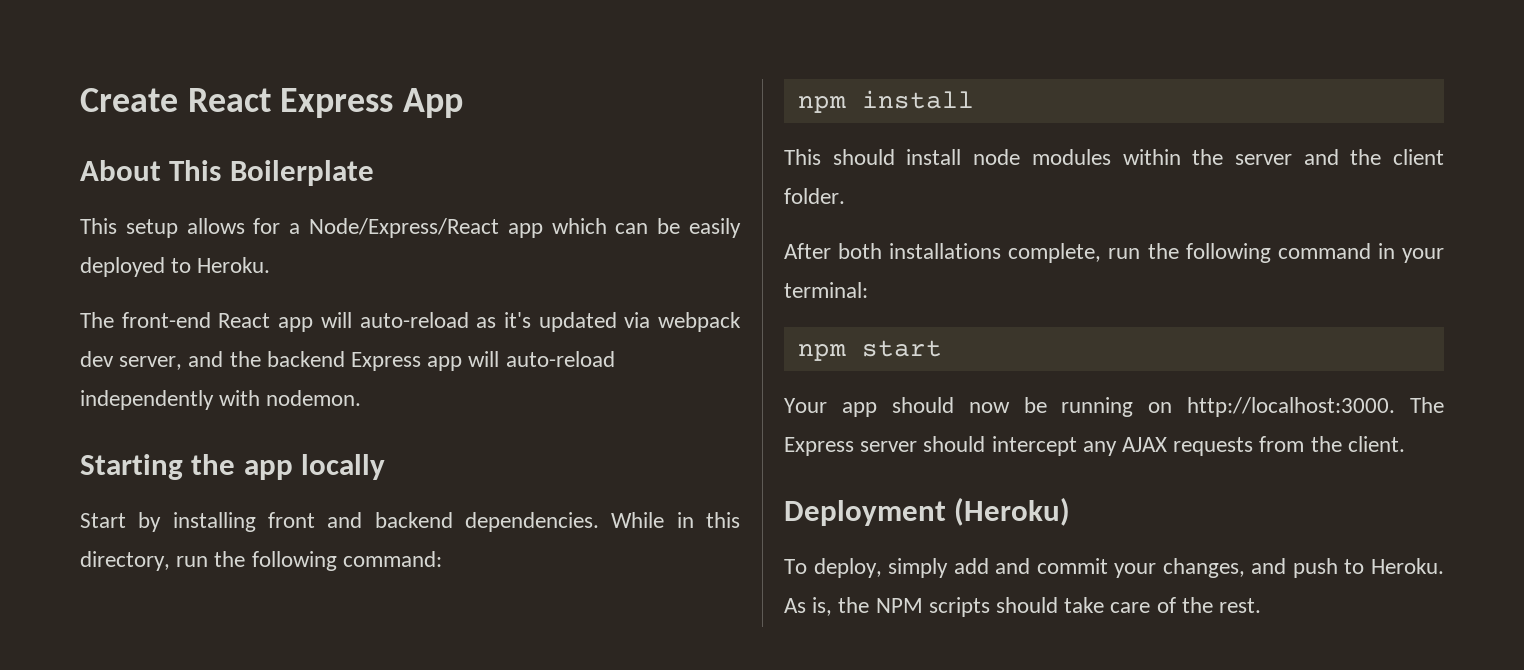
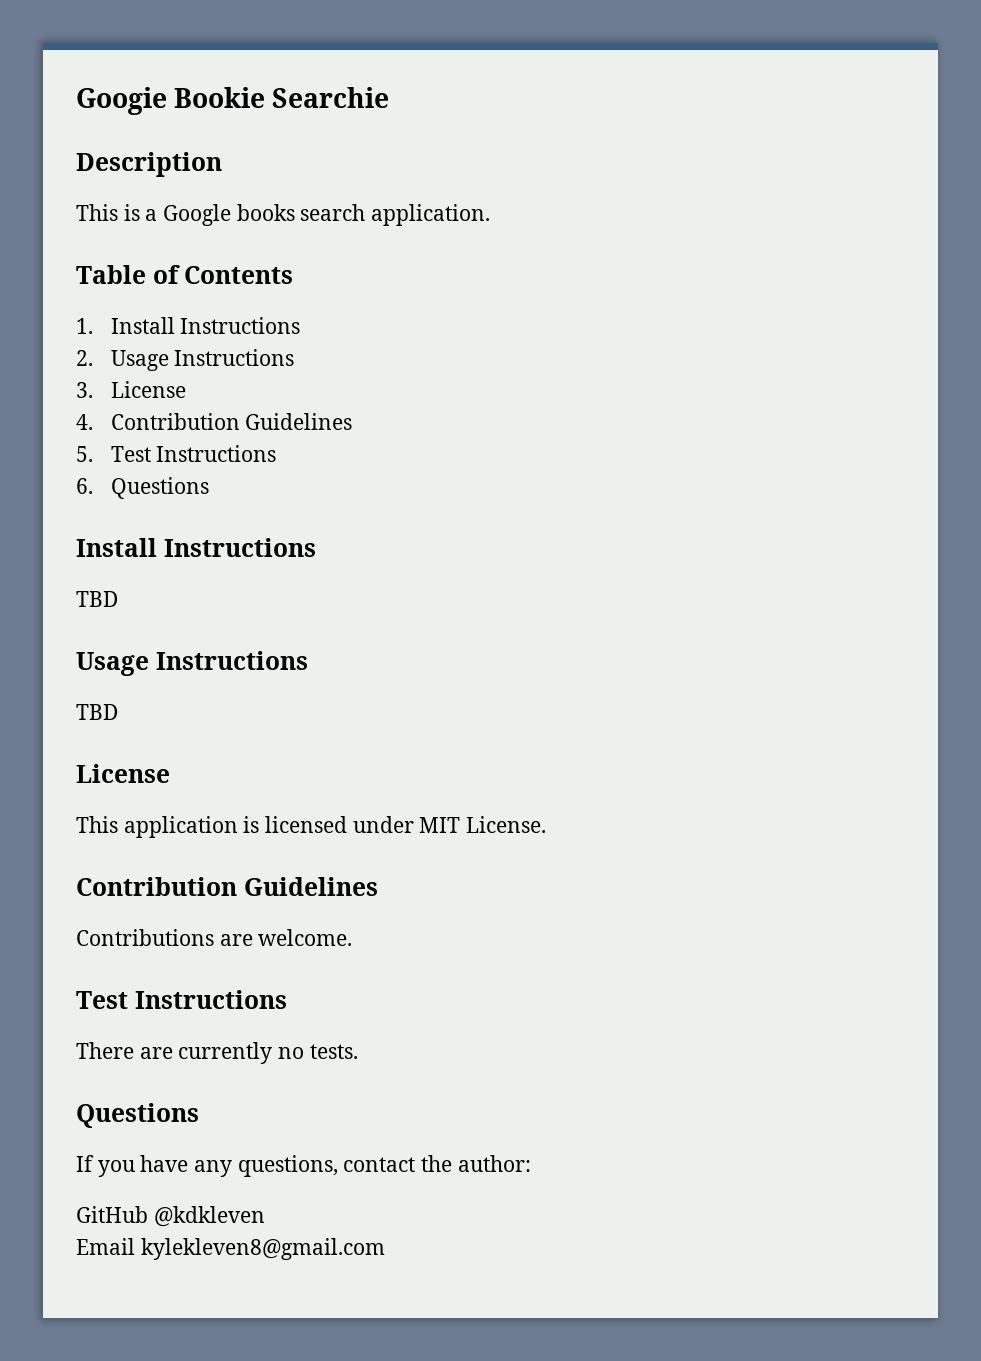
- Create React Express App
- About This Boilerplate
- This setup allows for a Node/Express/React app which can be easily deployed to Heroku.
- The front-end React app will auto-reload as it's updated via webpack dev server, and the backend Express app will auto-reload independently with nodemon.
- Starting the app locally
- Start by installing front and backend dependencies. While in this directory, run the following command:
- npm install
- This should install node modules within the server and the client folder.
- After both installations complete, run the following command in your terminal:
- npm start
- Your app should now be running on http://localhost:3000. The Express server should intercept any AJAX requests from the client.
- Deployment (Heroku)
- To deploy, simply add and commit your changes, and push to Heroku. As is, the NPM scripts should take care of the rest.
+ Googie Bookie Searchie
+ Description
+ This is a Google books search application.
+ Table of Contents
+ 1. Install Instructions
+ 2. Usage Instructions
+ 3. License
+ 4. Contribution Guidelines
+ 5. Test Instructions
+ 6. Questions
+ Install Instructions
+ TBD
+ Usage Instructions
+ TBD
+ License
+ This application is licensed under MIT License.
+ Contribution Guidelines
+ Contributions are welcome.
+ Test Instructions
+ There are currently no tests.
+ Questions
+ If you have any questions, contact the author:
+ GitHub @kdkleven
+ Email kylekleven8@gmail.com

